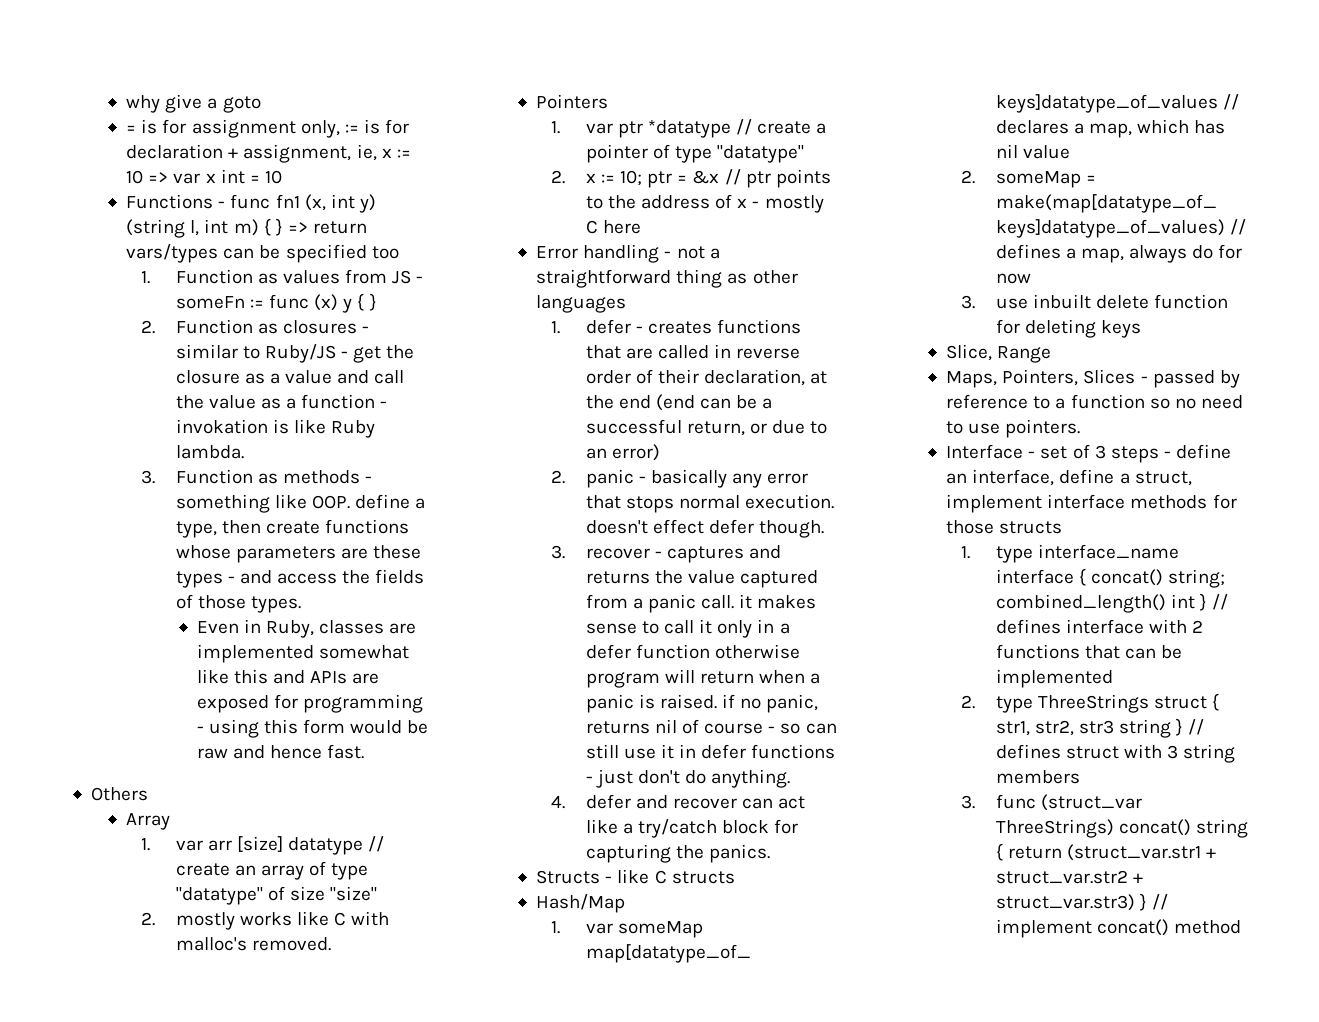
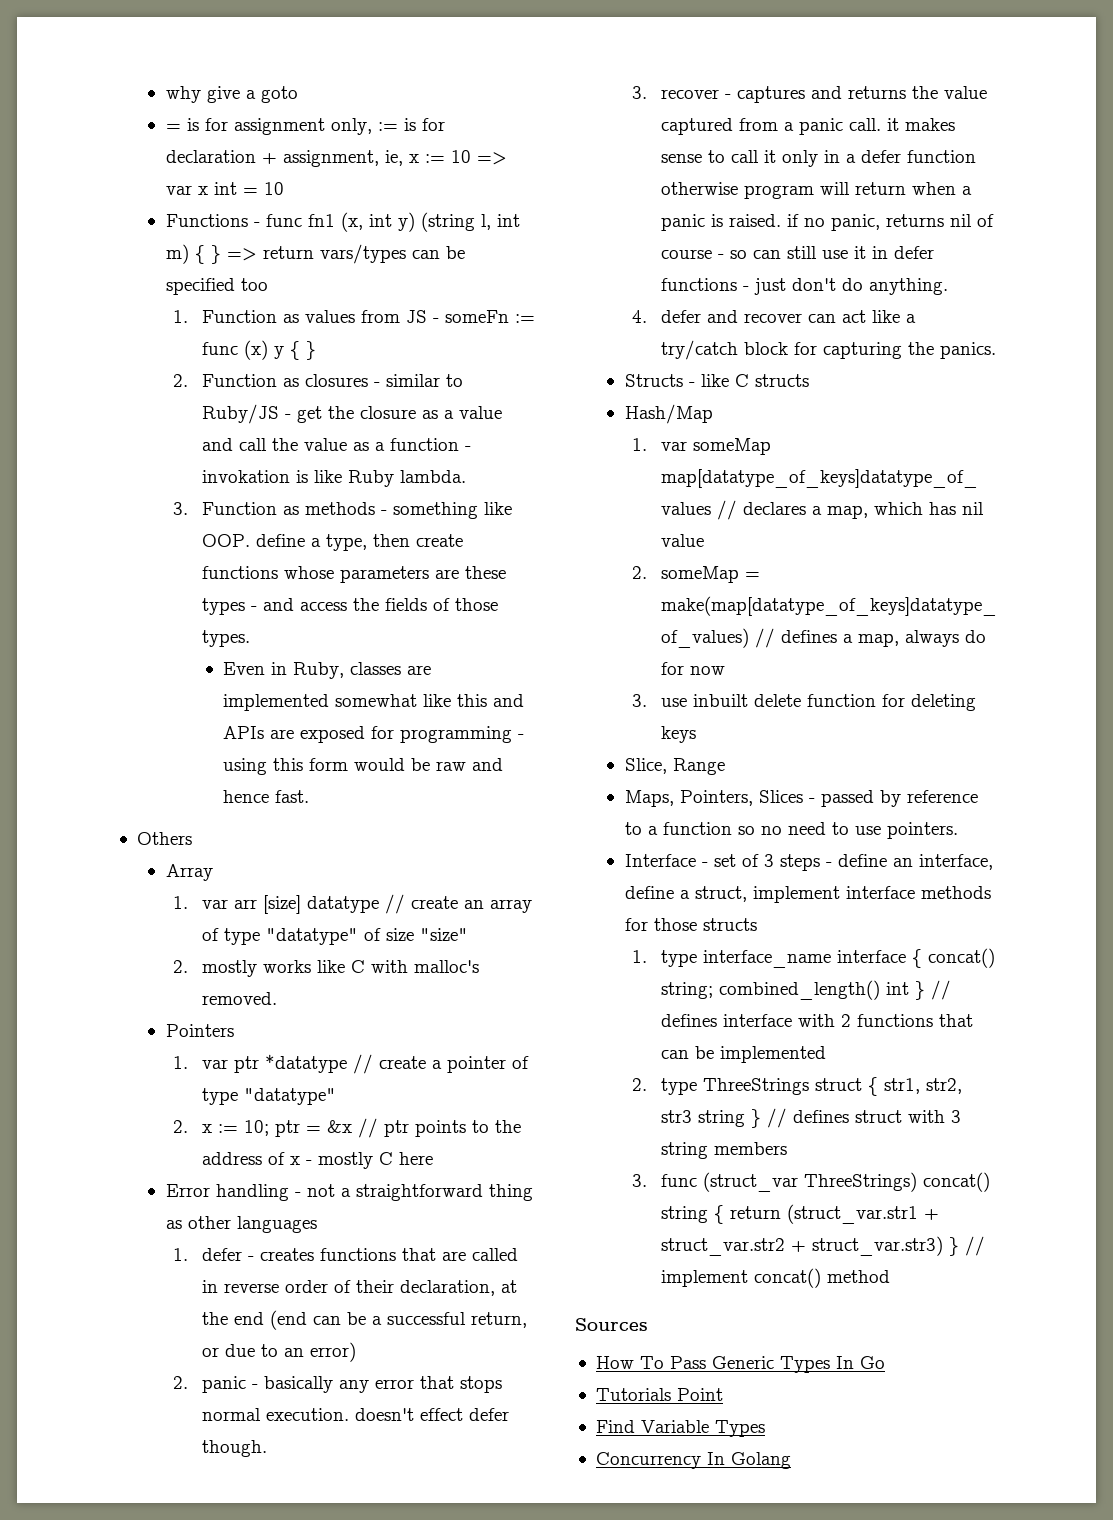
+ Sources
+ How To Pass Generic Types In Go
+ Tutorials Point
+ Find Variable Types
+ Concurrency In Golang

